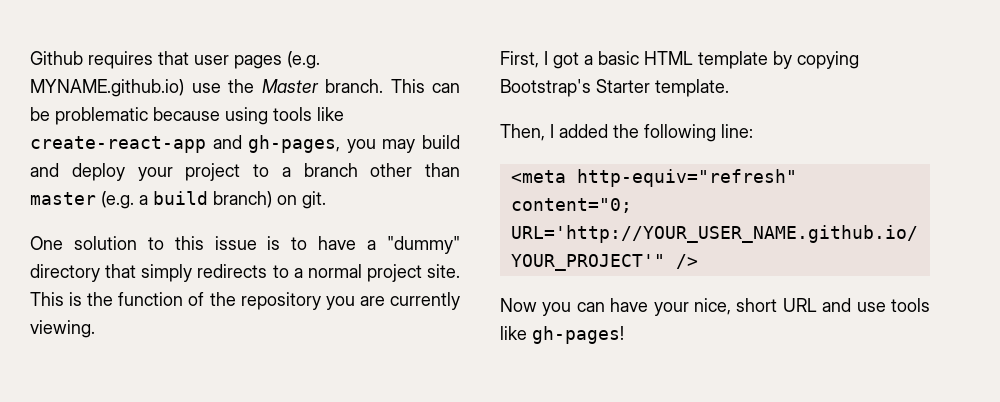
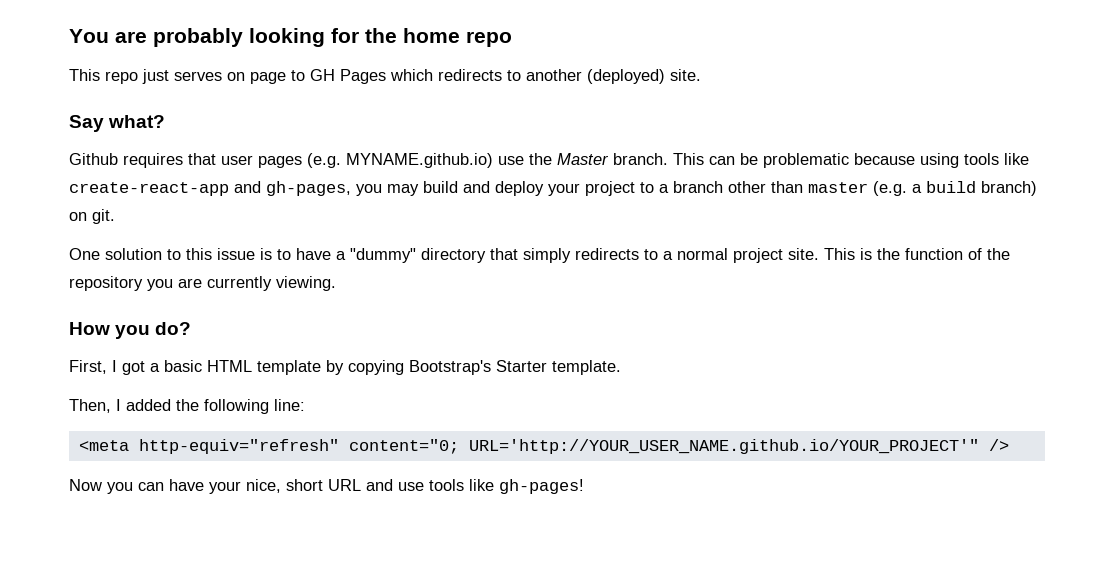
+ You are probably looking for the home repo
+ This repo just serves on page to GH Pages which redirects to another (deployed) site.
+ Say what?
+ How you do?

